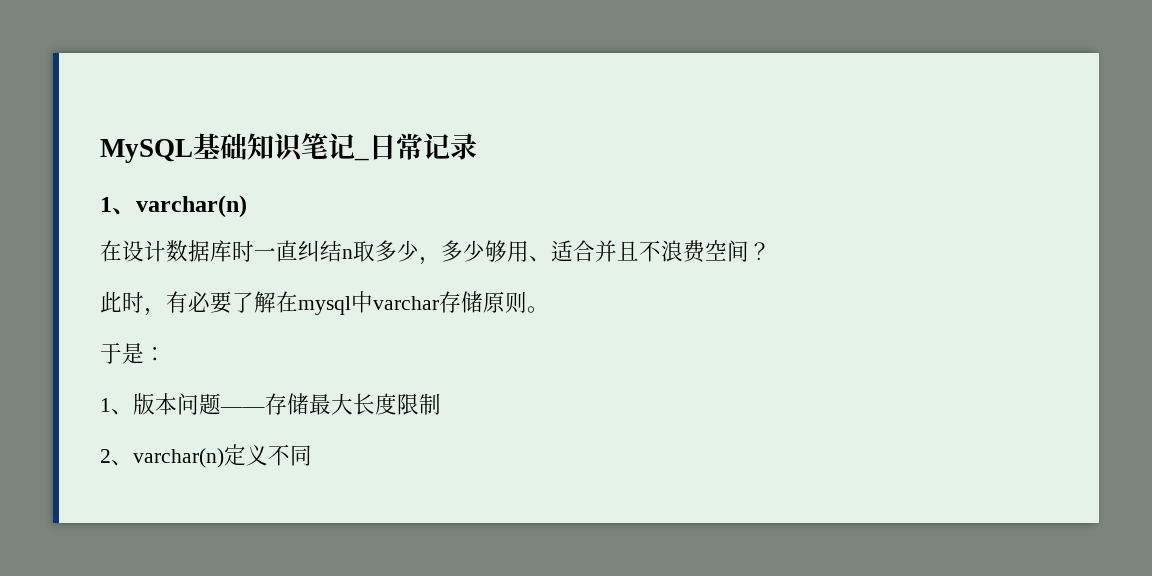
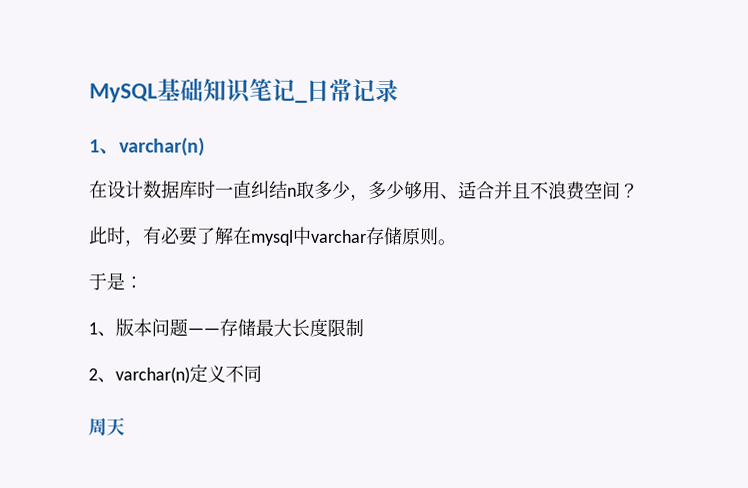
+ 周天

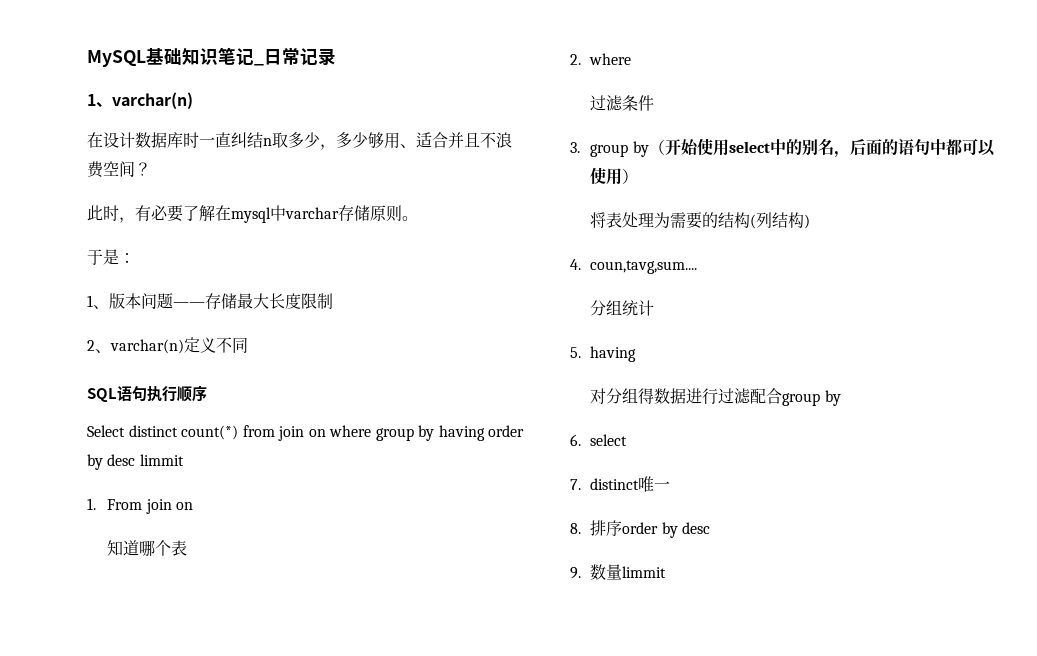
- 周天
+ SQL语句执行顺序
+ Select distinct count(*) from join on where group by having order by desc limmit
+ 1. From join on
+ 知道哪个表
+ 2. where
+ 过滤条件
+ 3. group by（开始使用select中的别名，后面的语句中都可以使用）
+ 将表处理为需要的结构(列结构)
+ 4. coun,tavg,sum....
+ 分组统计
+ 5. having
+ 对分组得数据进行过滤配合group by
+ 6. select
+ 7. distinct唯一
+ 8.排序order by desc
+ 9.数量limmit

